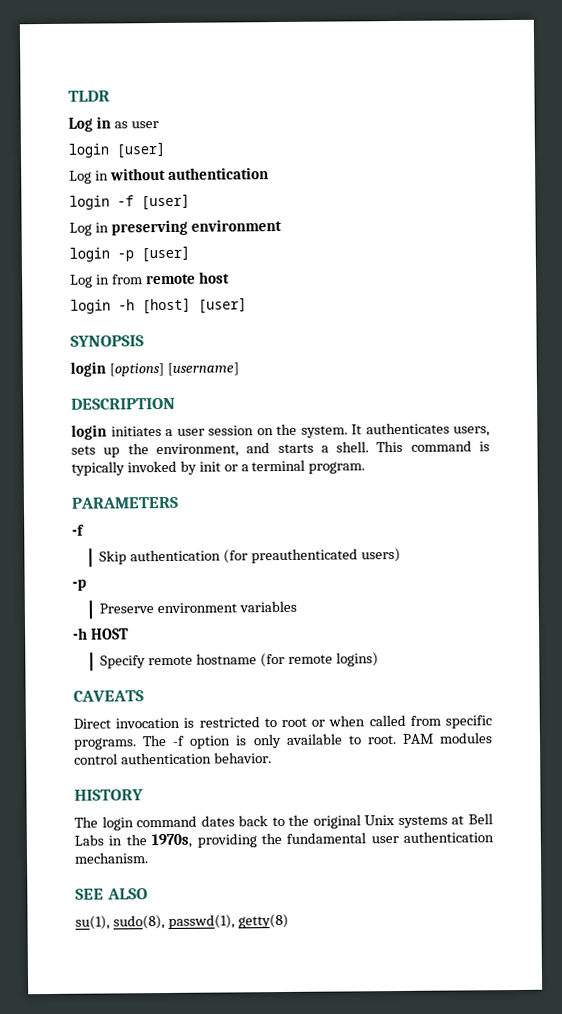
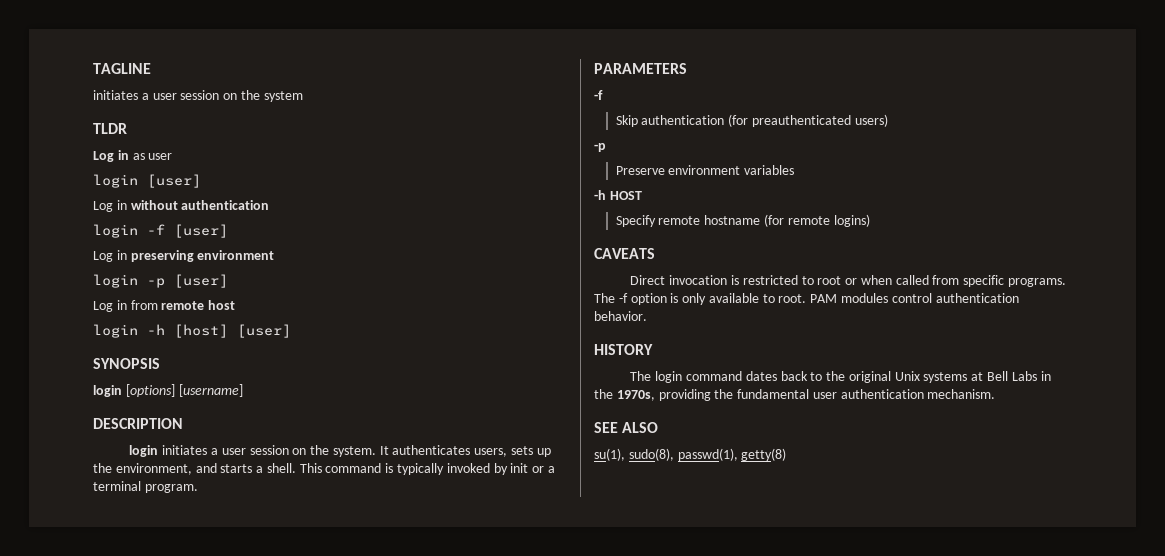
+ TAGLINE
+ initiates a user session on the system

